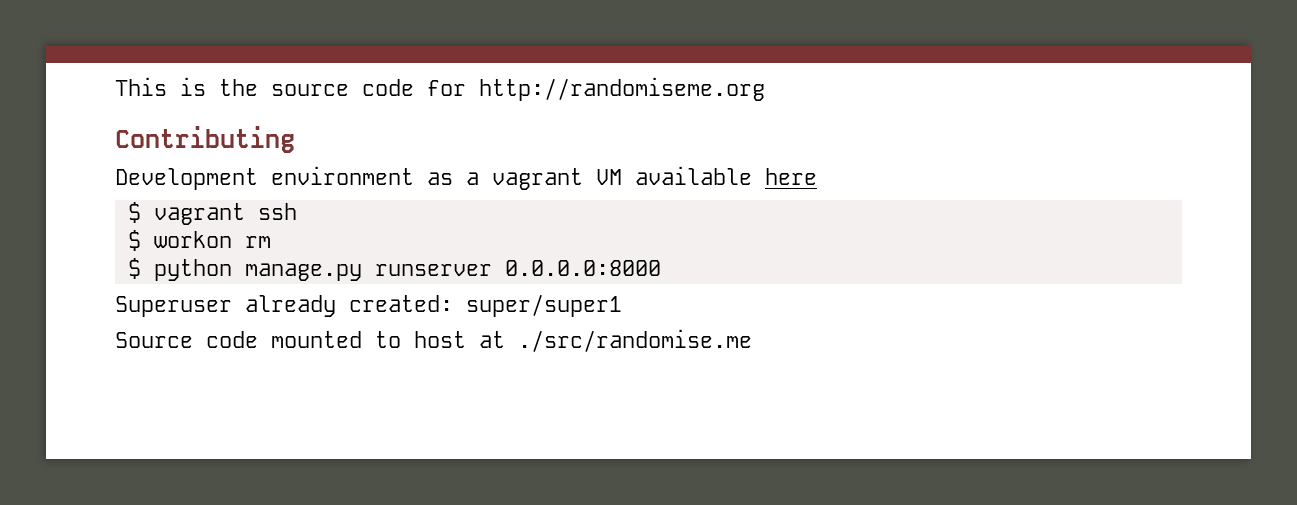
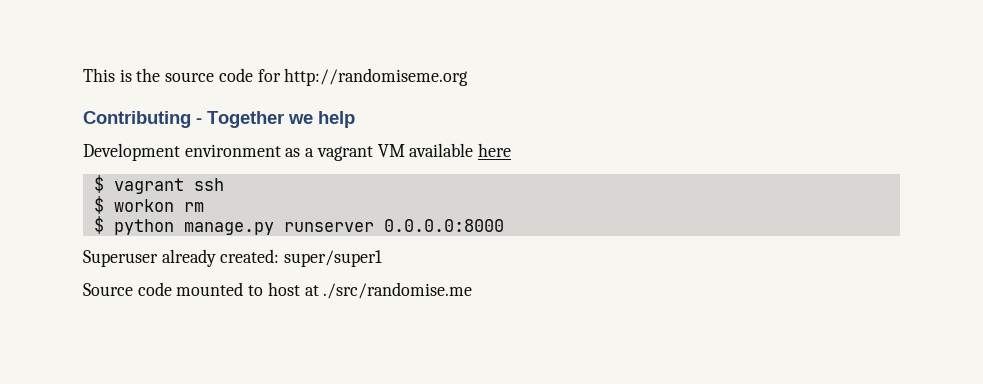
- Contributing
+ Contributing - Together we help

